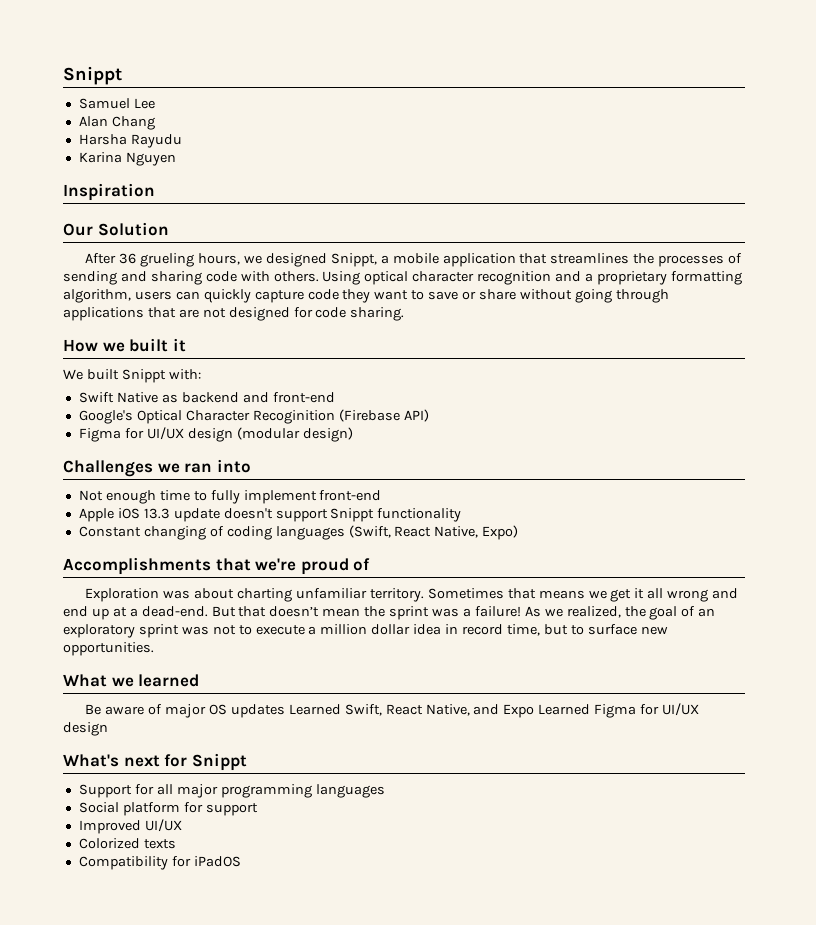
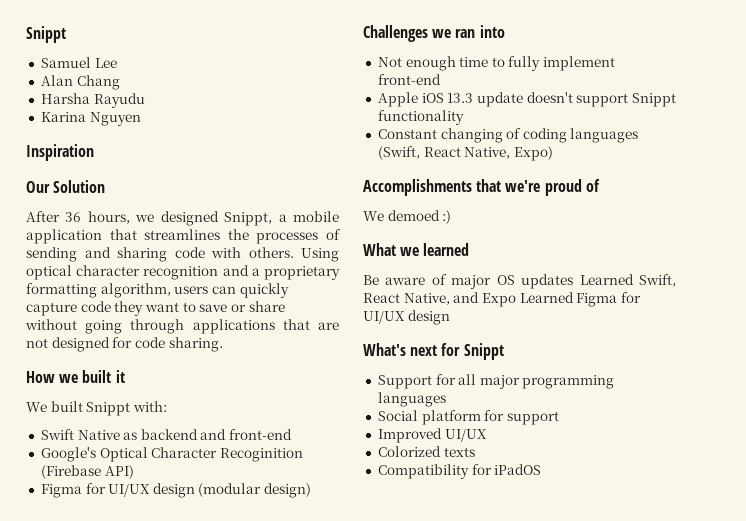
- After 36 grueling hours, we designed Snippt, a mobile application that streamlines the processes of sending and sharing code with others.
+ After 36 hours, we designed Snippt, a mobile application that streamlines the processes of sending and sharing code with others.
- Exploration was about charting unfamiliar territory. Sometimes that means we get it all wrong and end up at a dead-end. But that doesn’t mean the sprint was a failure! As we realized, the goal of an exploratory sprint was not to execute a million dollar idea in record time, but to surface new opportunities.
+ We demoed :)

